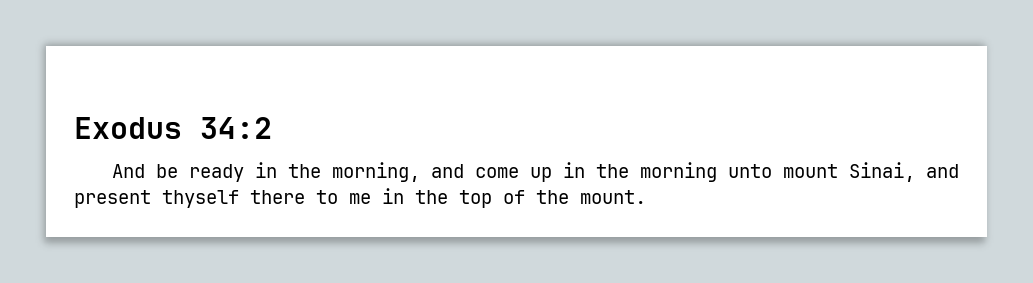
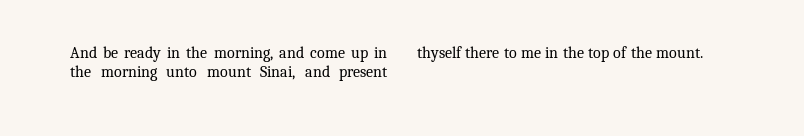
- Exodus 34:2

